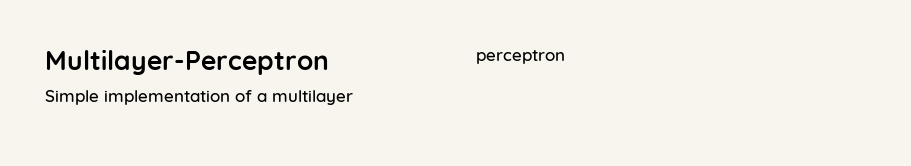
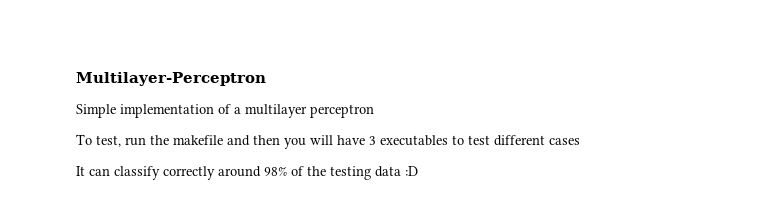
+ To test, run the makefile and then you will have 3 executables to test different cases
+ It can classify correctly around 98% of the testing data :D

